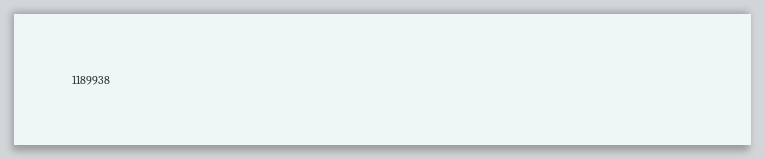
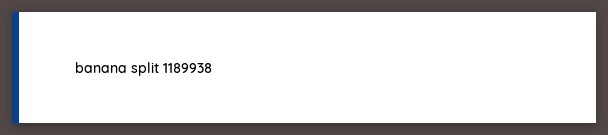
- 1189938
+ banana split 1189938

